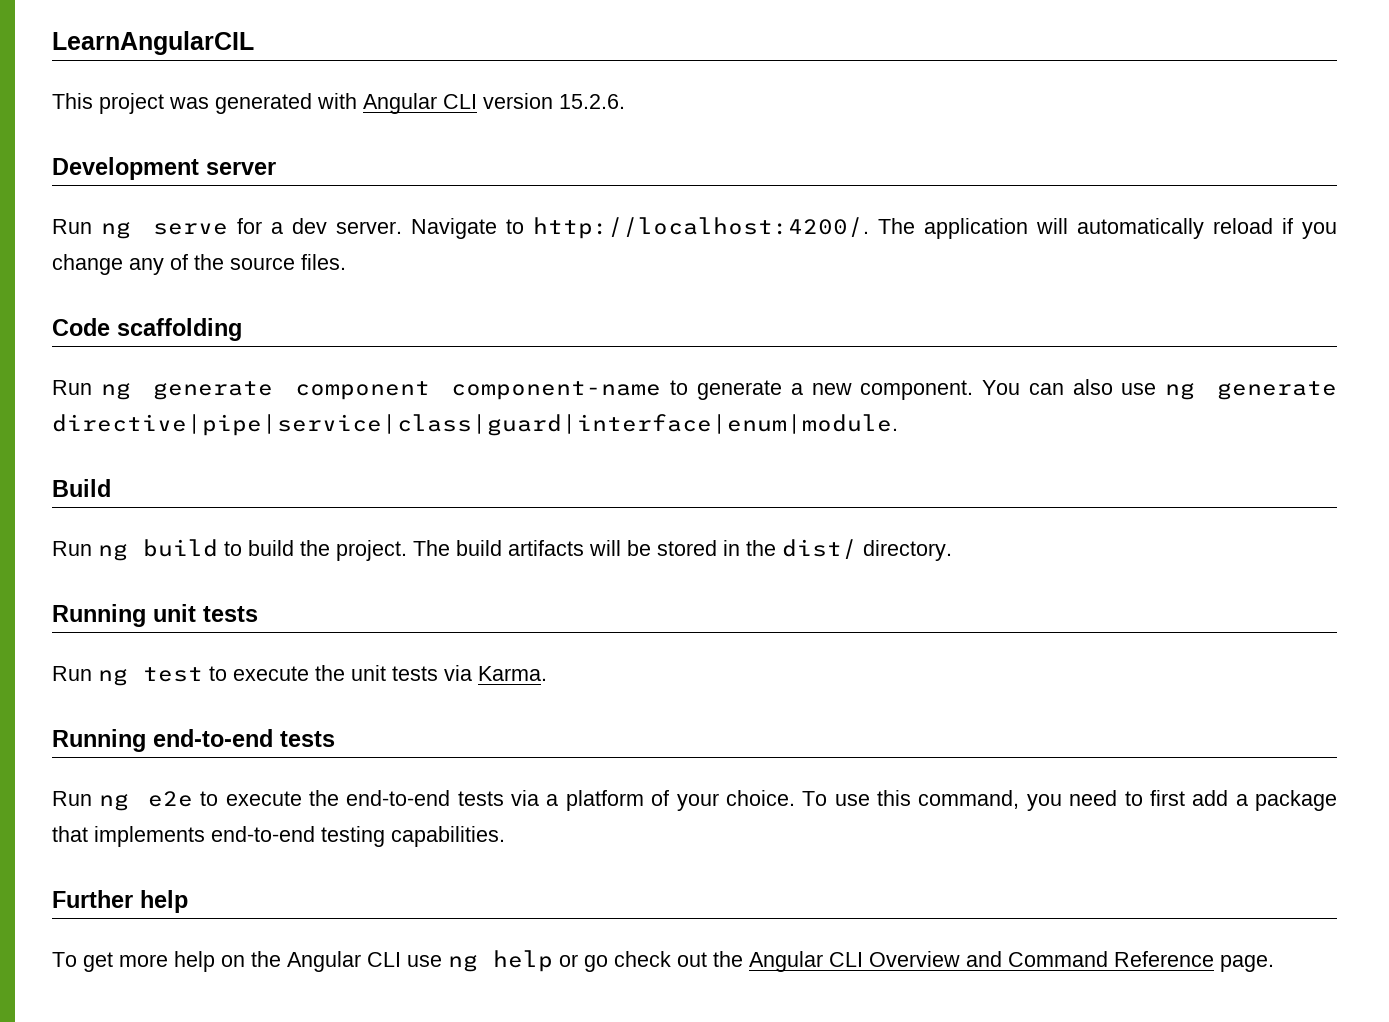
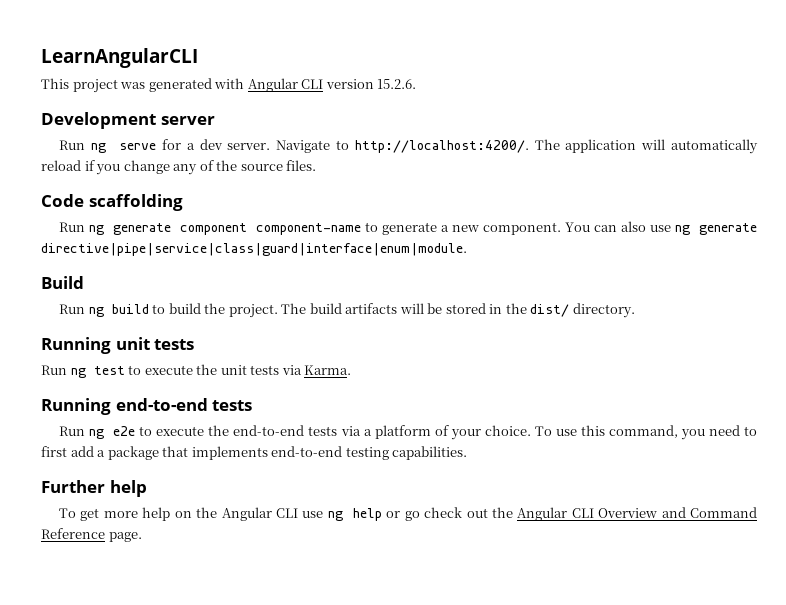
- LearnAngularCIL
+ LearnAngularCLI

